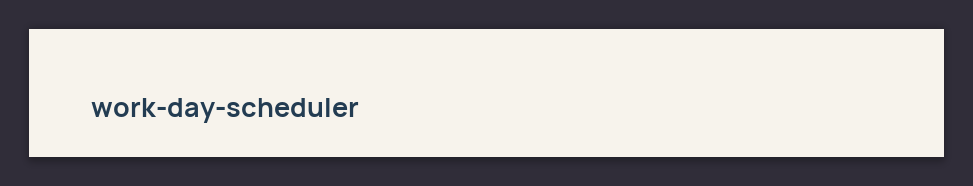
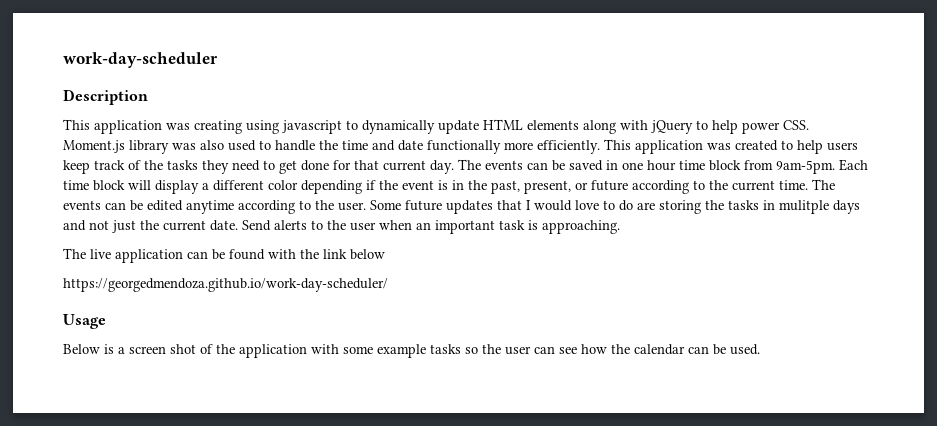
+ Description
+ This application was creating using javascript to dynamically update HTML elements along with jQuery to help power CSS. Moment.js library was also used to handle the time and date functionally more efficiently. This application was created to help users keep track of the tasks they need to get done for that current day. The events can be saved in one hour time block from 9am-5pm. Each time block will display a different color depending if the event is in the past, present, or future according to the current time. The events can be edited anytime according to the user. Some future updates that I would love to do are storing the tasks in mulitple days and not just the current date. Send alerts to the user when an important task is approaching.
+ The live application can be found with the link below
+ https://georgedmendoza.github.io/work-day-scheduler/
+ Usage
+ Below is a screen shot of the application with some example tasks so the user can see how the calendar can be used.

